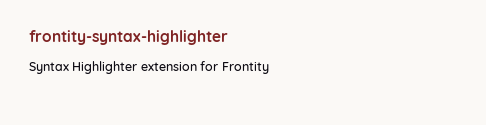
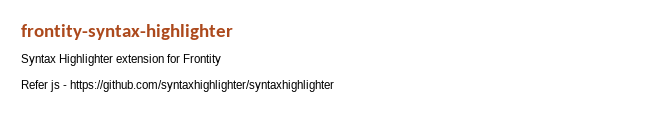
+ Refer js - https://github.com/syntaxhighlighter/syntaxhighlighter

